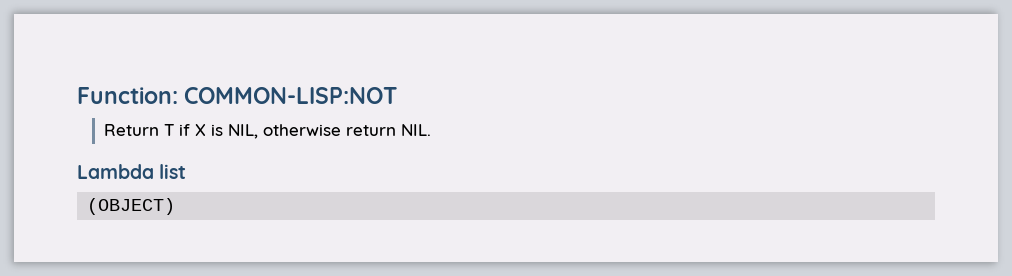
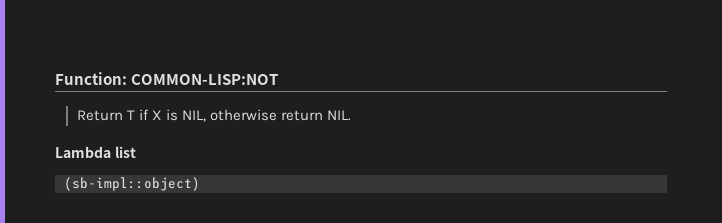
- (OBJECT)
+ (sb-impl::object)

